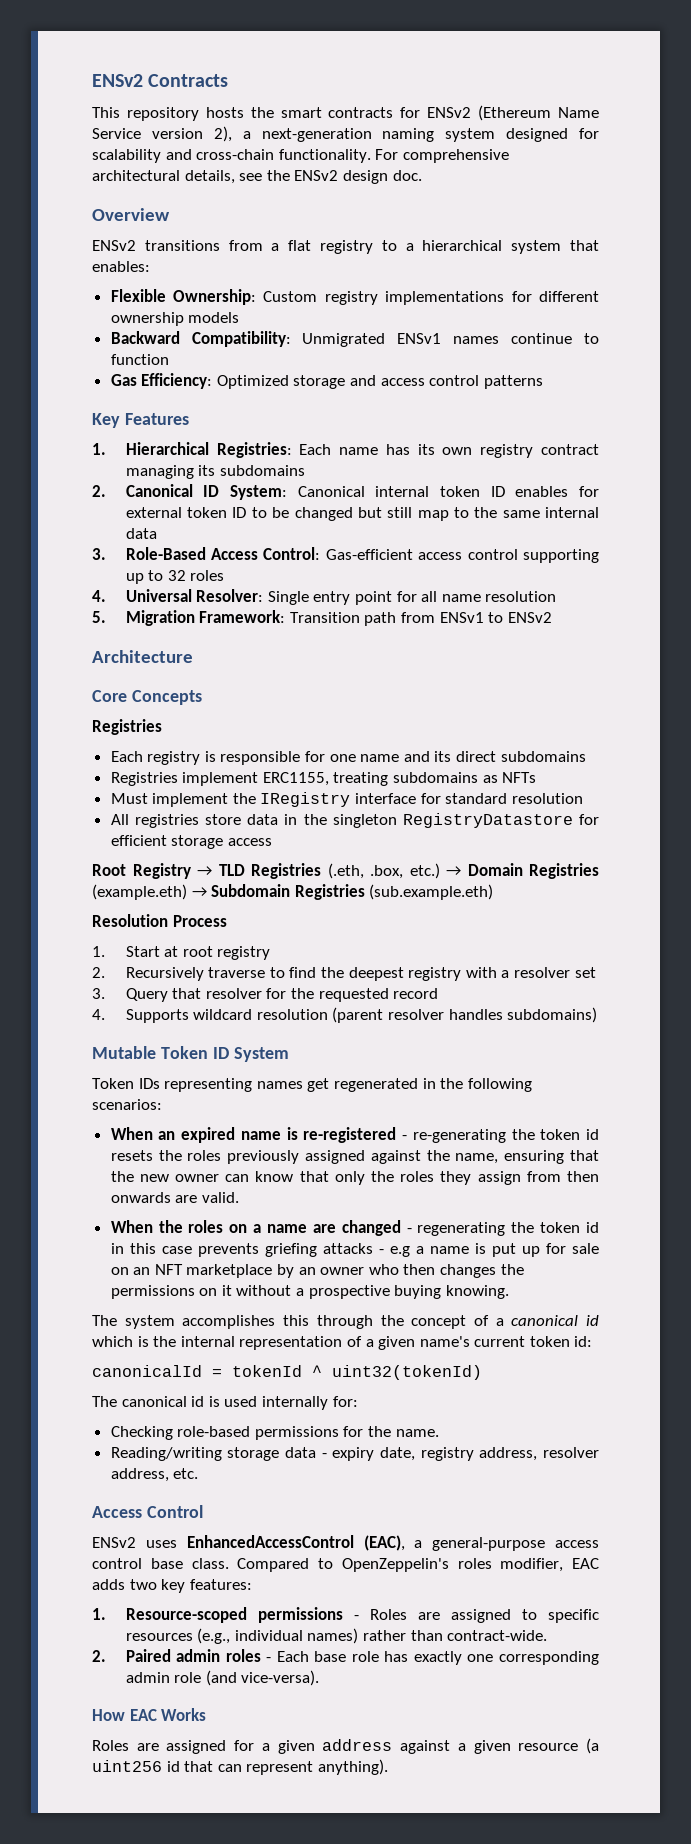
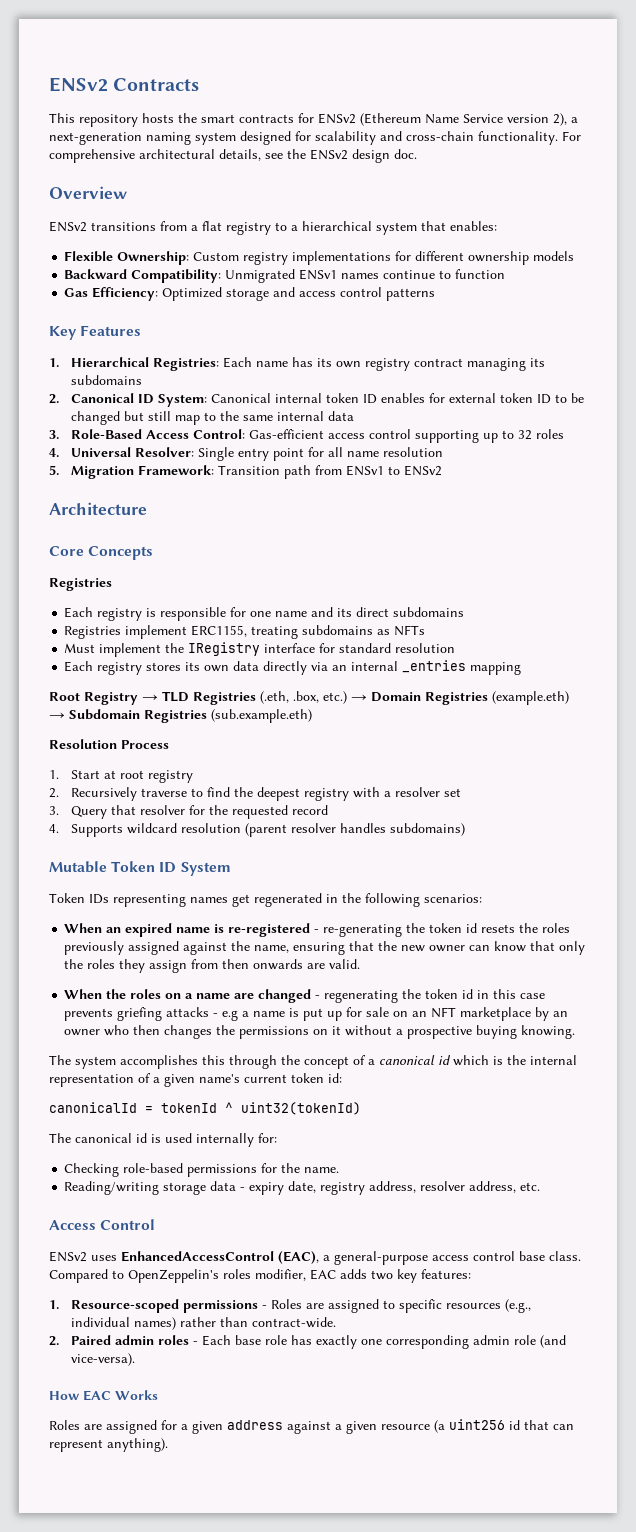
- All registries store data in the singleton RegistryDatastore for efficient storage access
+ Each registry stores its own data directly via an internal _entries mapping

